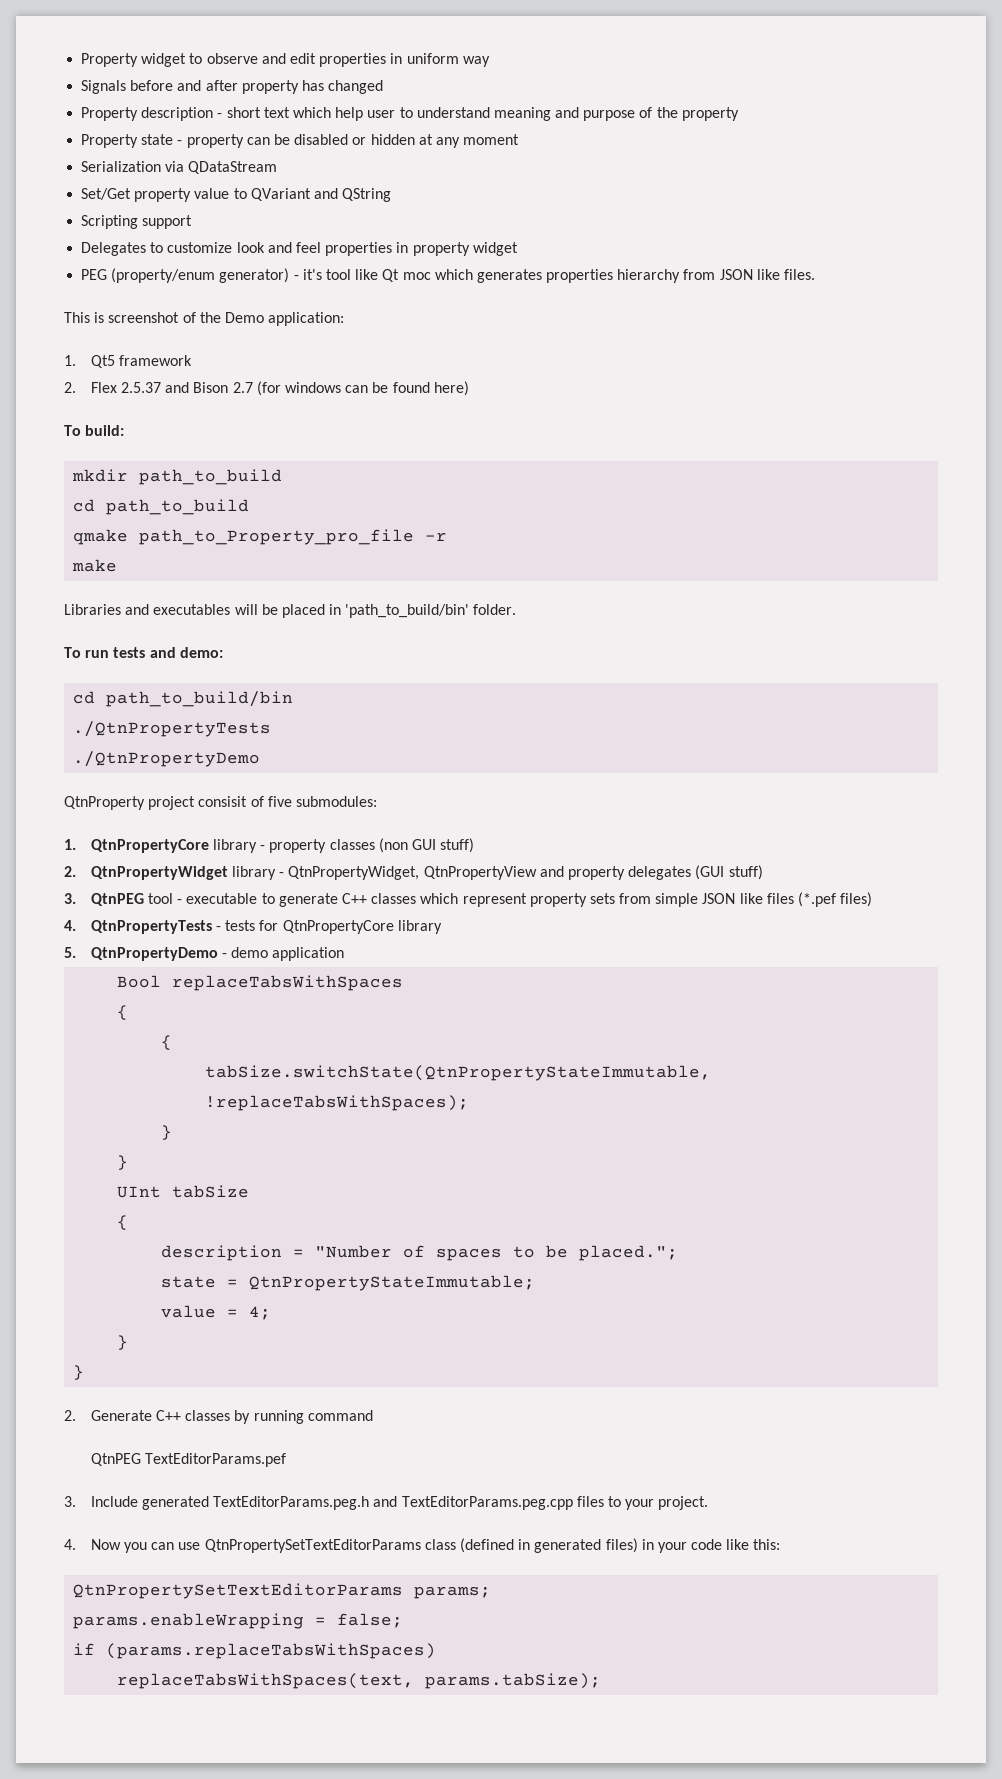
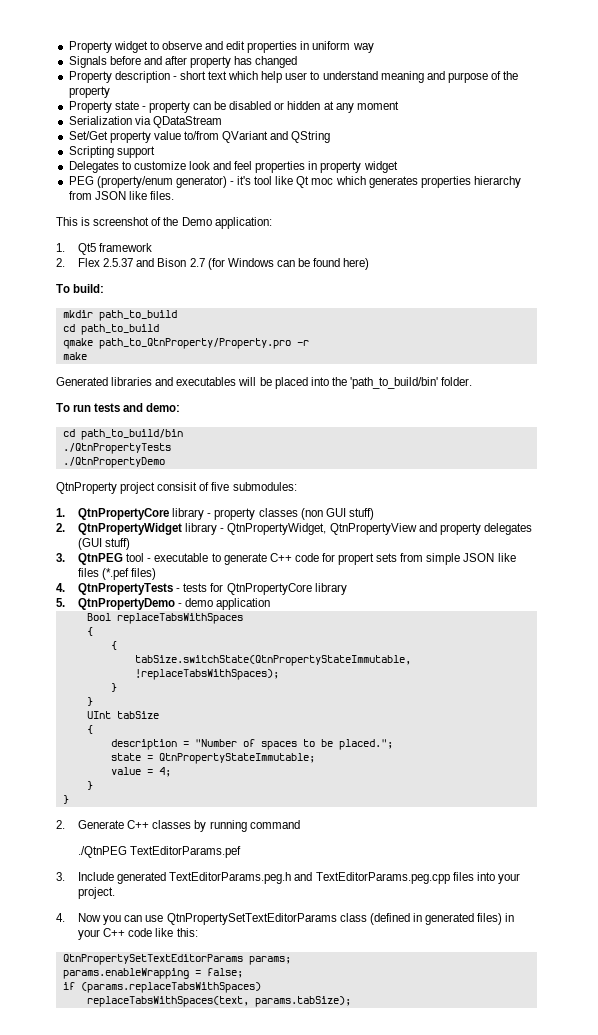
- Set/Get property value to QVariant and QString
+ Set/Get property value to/from QVariant and QString
- 2. Flex 2.5.37 and Bison 2.7 (for windows can be found here)
+ 2. Flex 2.5.37 and Bison 2.7 (for Windows can be found here)
- qmake path_to_Property_pro_file -r
+ qmake path_to_QtnProperty/Property.pro -r
- Libraries and executables will be placed in 'path_to_build/bin' folder.
+ Generated libraries and executables will be placed into the 'path_to_build/bin' folder.
- 3. QtnPEG tool - executable to generate C++ classes which represent property sets from simple JSON like files (*.pef files)
+ 3. QtnPEG tool - executable to generate C++ code for propert sets from simple JSON like files (*.pef files)
- QtnPEG TextEditorParams.pef
+ ./QtnPEG TextEditorParams.pef
- 3. Include generated TextEditorParams.peg.h and TextEditorParams.peg.cpp files to your project.
+ 3. Include generated TextEditorParams.peg.h and TextEditorParams.peg.cpp files into your project.
- 4. Now you can use QtnPropertySetTextEditorParams class (defined in generated files) in your code like this:
+ 4. Now you can use QtnPropertySetTextEditorParams class (defined in generated files) in your C++ code like this:

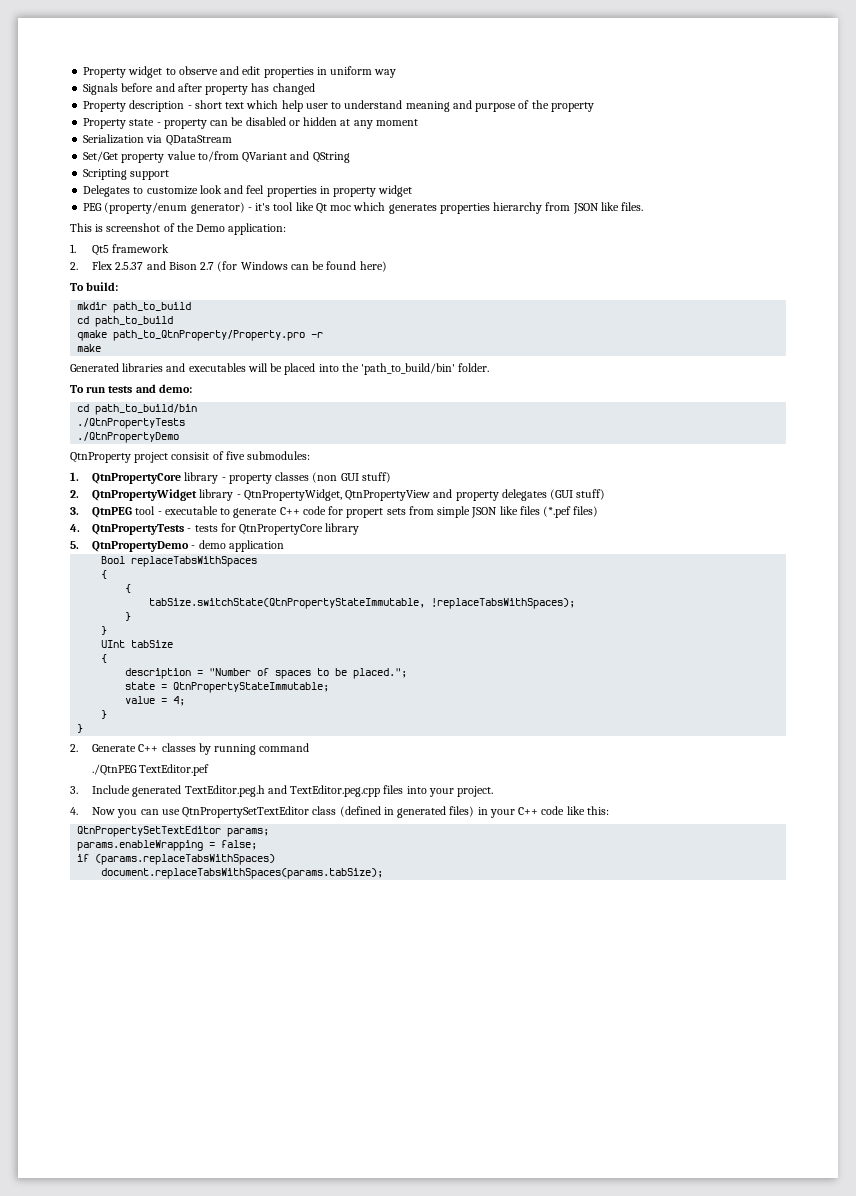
- ./QtnPEG TextEditorParams.pef
+ ./QtnPEG TextEditor.pef
- 3. Include generated TextEditorParams.peg.h and TextEditorParams.peg.cpp files into your project.
+ 3. Include generated TextEditor.peg.h and TextEditor.peg.cpp files into your project.
- 4. Now you can use QtnPropertySetTextEditorParams class (defined in generated files) in your C++ code like this:
+ 4. Now you can use QtnPropertySetTextEditor class (defined in generated files) in your C++ code like this:
- QtnPropertySetTextEditorParams params;
+ QtnPropertySetTextEditor params;
- replaceTabsWithSpaces(text, params.tabSize);
+ document.replaceTabsWithSpaces(params.tabSize);

